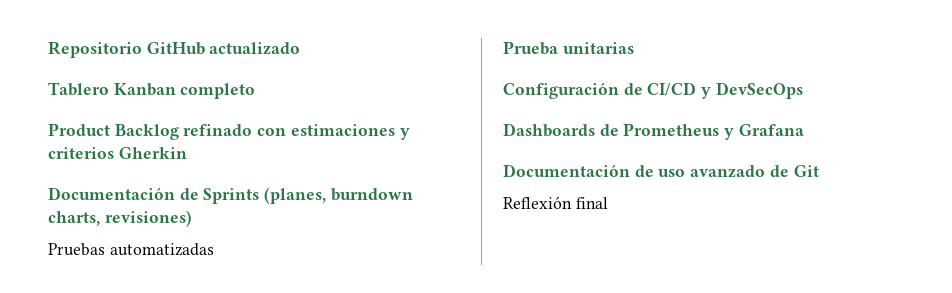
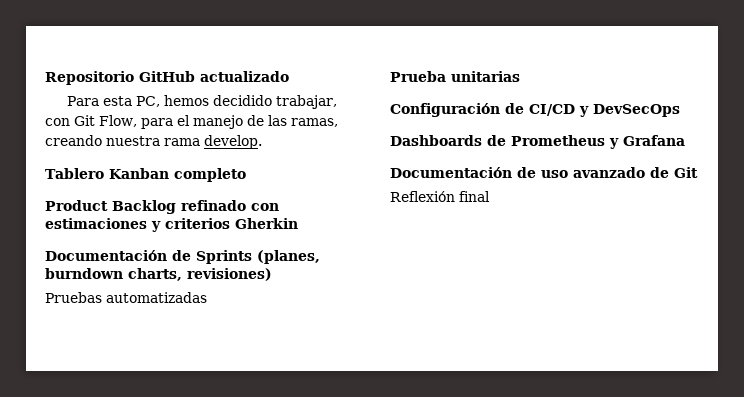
+ Para esta PC, hemos decidido trabajar, con Git Flow, para el manejo de las ramas, creando nuestra rama develop.

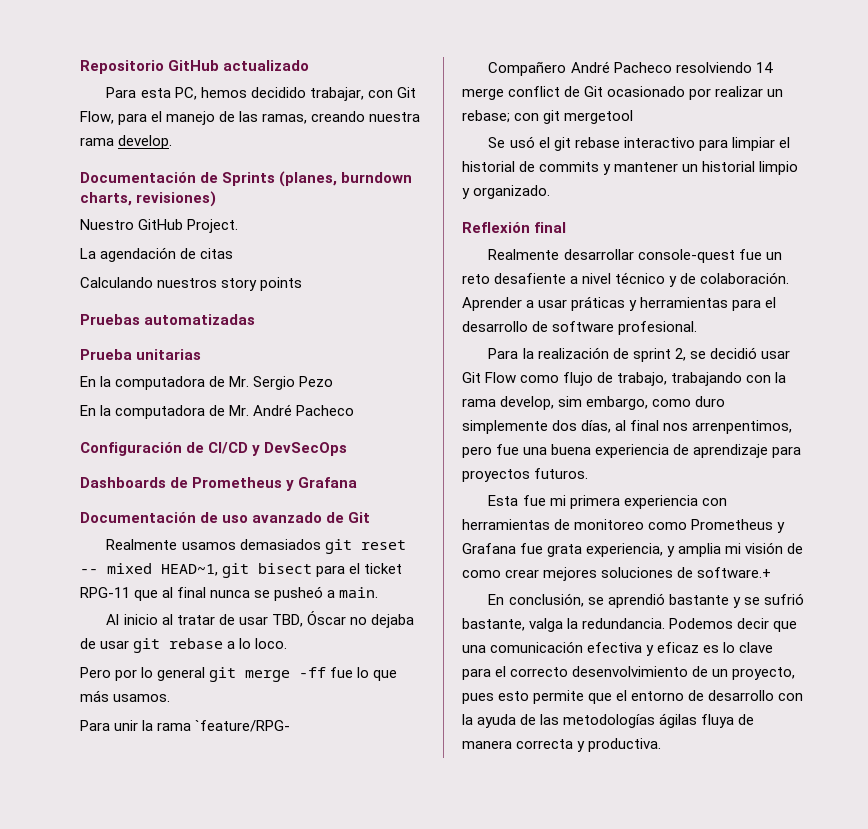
- Tablero Kanban completo
- Product Backlog refinado con estimaciones y criterios Gherkin
+ Nuestro GitHub Project.
+ La agendación de citas
+ Calculando nuestros story points
  Pruebas automatizadas
  Prueba unitarias
+ En la computadora de Mr. Sergio Pezo
+ En la computadora de Mr. André Pacheco
+ Realmente usamos demasiados git reset -- mixed HEAD~1, git bisect para el ticket RPG-11 que al final nunca se pusheó a main.
+ Al inicio al tratar de usar TBD, Óscar no dejaba de usar git rebase a lo loco.
+ Pero por lo general git merge -ff fue lo que más usamos.
+ Para unir la rama `feature/RPG-
+ Compañero André Pacheco resolviendo 14 merge conflict de Git ocasionado por realizar un rebase; con git mergetool
+ Se usó el git rebase interactivo para limpiar el historial de commits y mantener un historial limpio y organizado.
  Reflexión final
+ Realmente desarrollar console-quest fue un reto desafiente a nivel técnico y de colaboración. Aprender a usar práticas y herramientas para el desarrollo de software profesional.
+ Para la realización de sprint 2, se decidió usar Git Flow como flujo de trabajo, trabajando con la rama develop, sim embargo, como duro simplemente dos días, al final nos arrenpentimos, pero fue una buena experiencia de aprendizaje para proyectos futuros.
+ Esta fue mi primera experiencia con herramientas de monitoreo como Prometheus y Grafana fue grata experiencia, y amplia mi visión de como crear mejores soluciones de software.+
+ En conclusión, se aprendió bastante y se sufrió bastante, valga la redundancia. Podemos decir que una comunicación efectiva y eficaz es lo clave para el correcto desenvolvimiento de un proyecto, pues esto permite que el entorno de desarrollo con la ayuda de las metodologías ágilas fluya de manera correcta y productiva.

